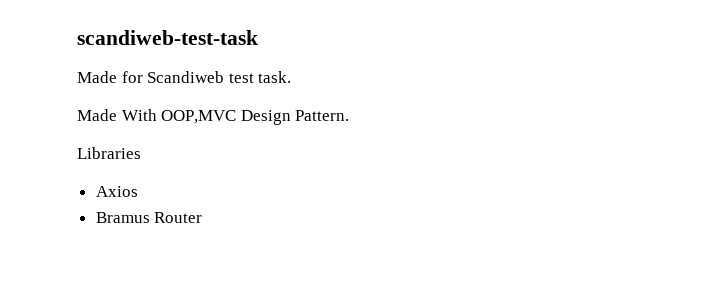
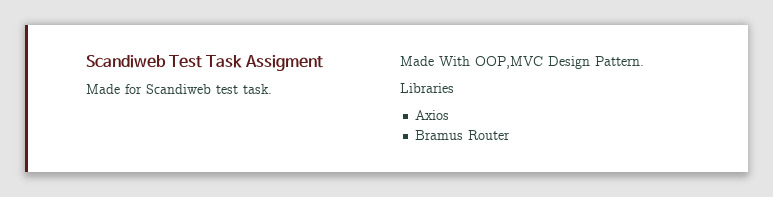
- scandiweb-test-task
+ Scandiweb Test Task Assigment

